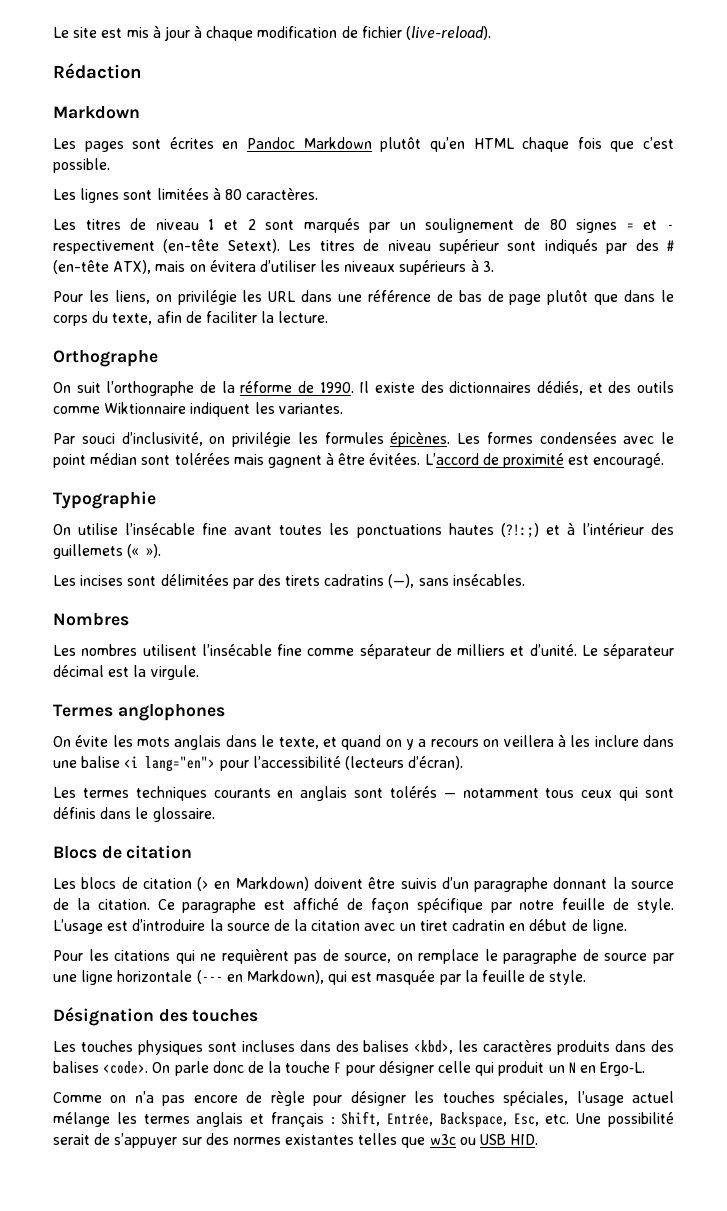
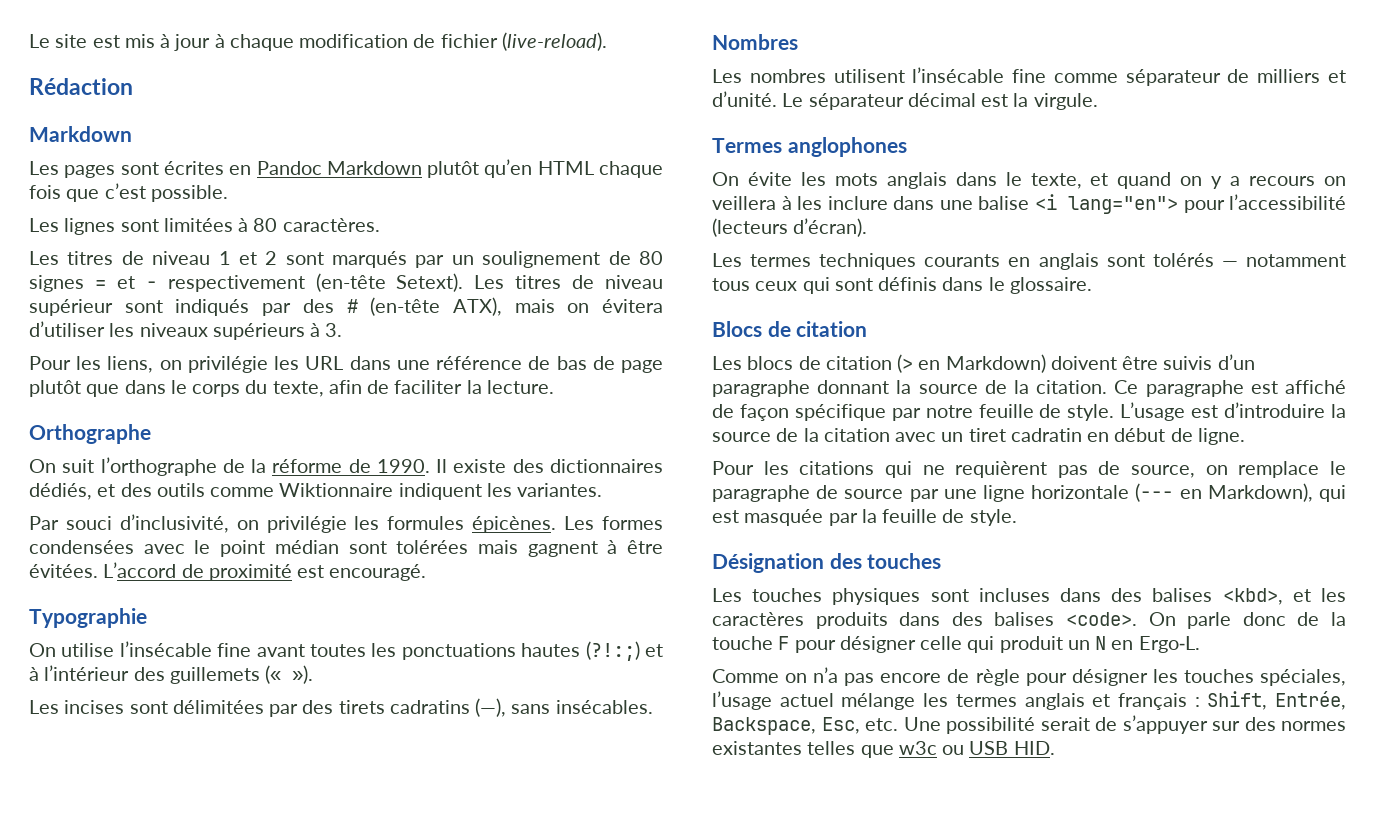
- Les touches physiques sont incluses dans des balises <kbd>, les caractères produits dans des balises <code>.
+ Les touches physiques sont incluses dans des balises <kbd>, et les caractères produits dans des balises <code>.

